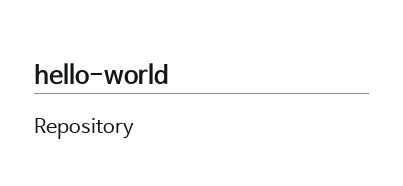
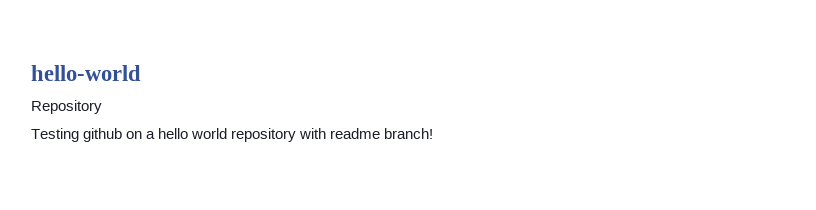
+ Testing github on a hello world repository with readme branch!

